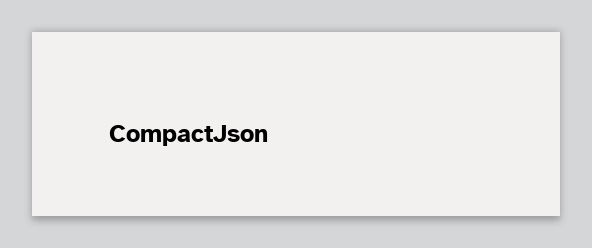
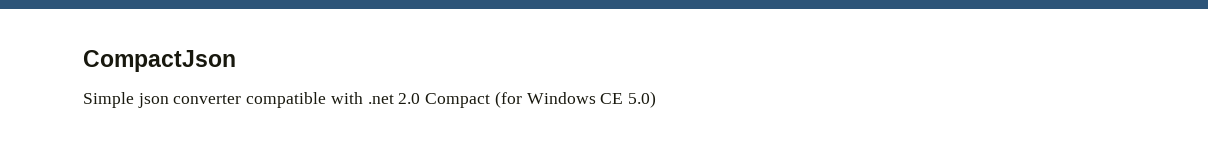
+ Simple json converter compatible with .net 2.0 Compact (for Windows CE 5.0)

